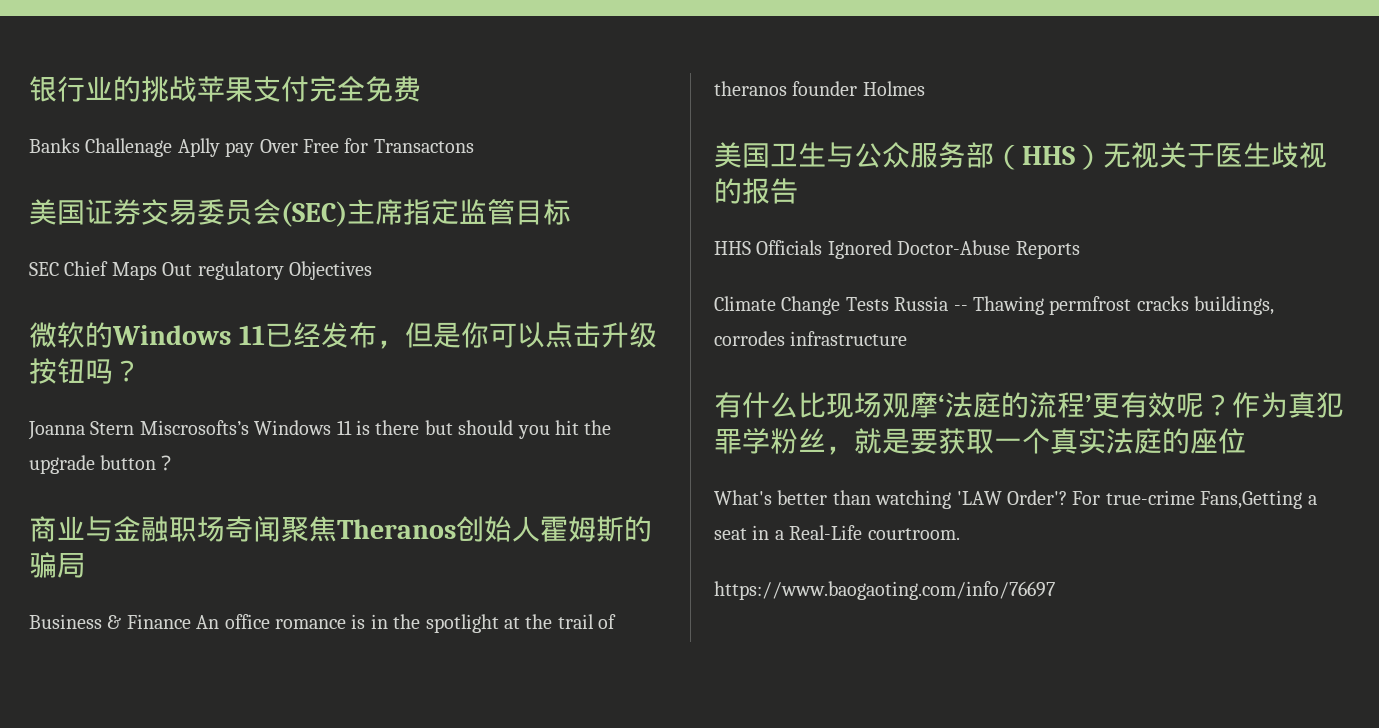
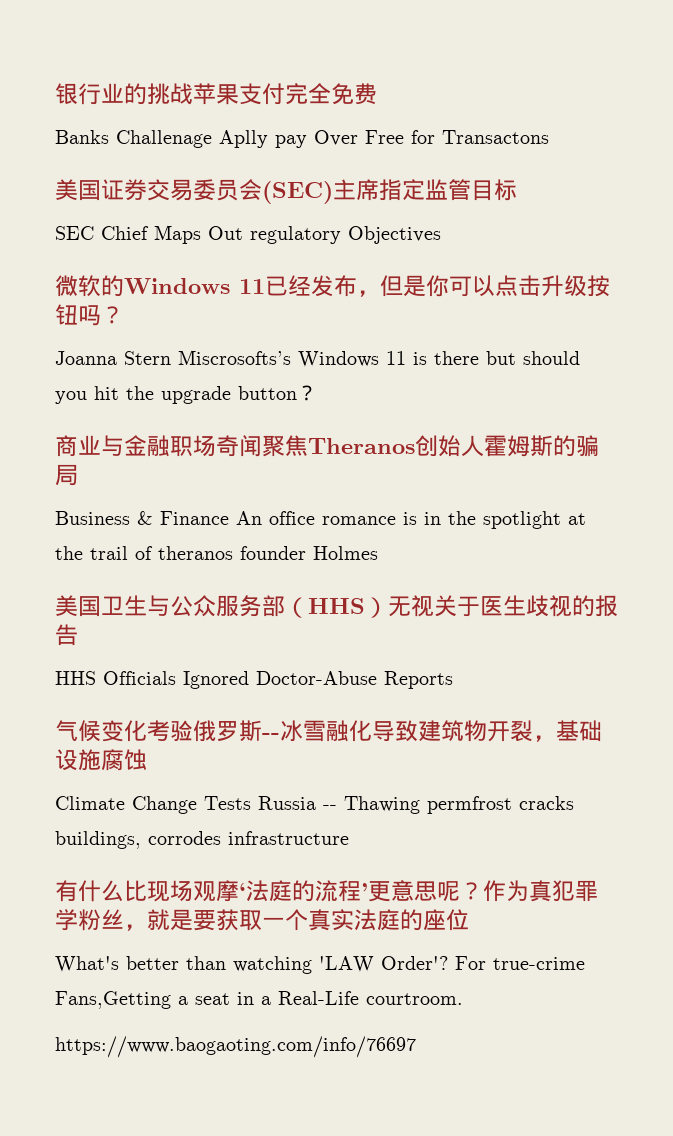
+ 气候变化考验俄罗斯--冰雪融化导致建筑物开裂，基础设施腐蚀
- 有什么比现场观摩‘法庭的流程’更有效呢？
+ 有什么比现场观摩‘法庭的流程’更意思呢？

